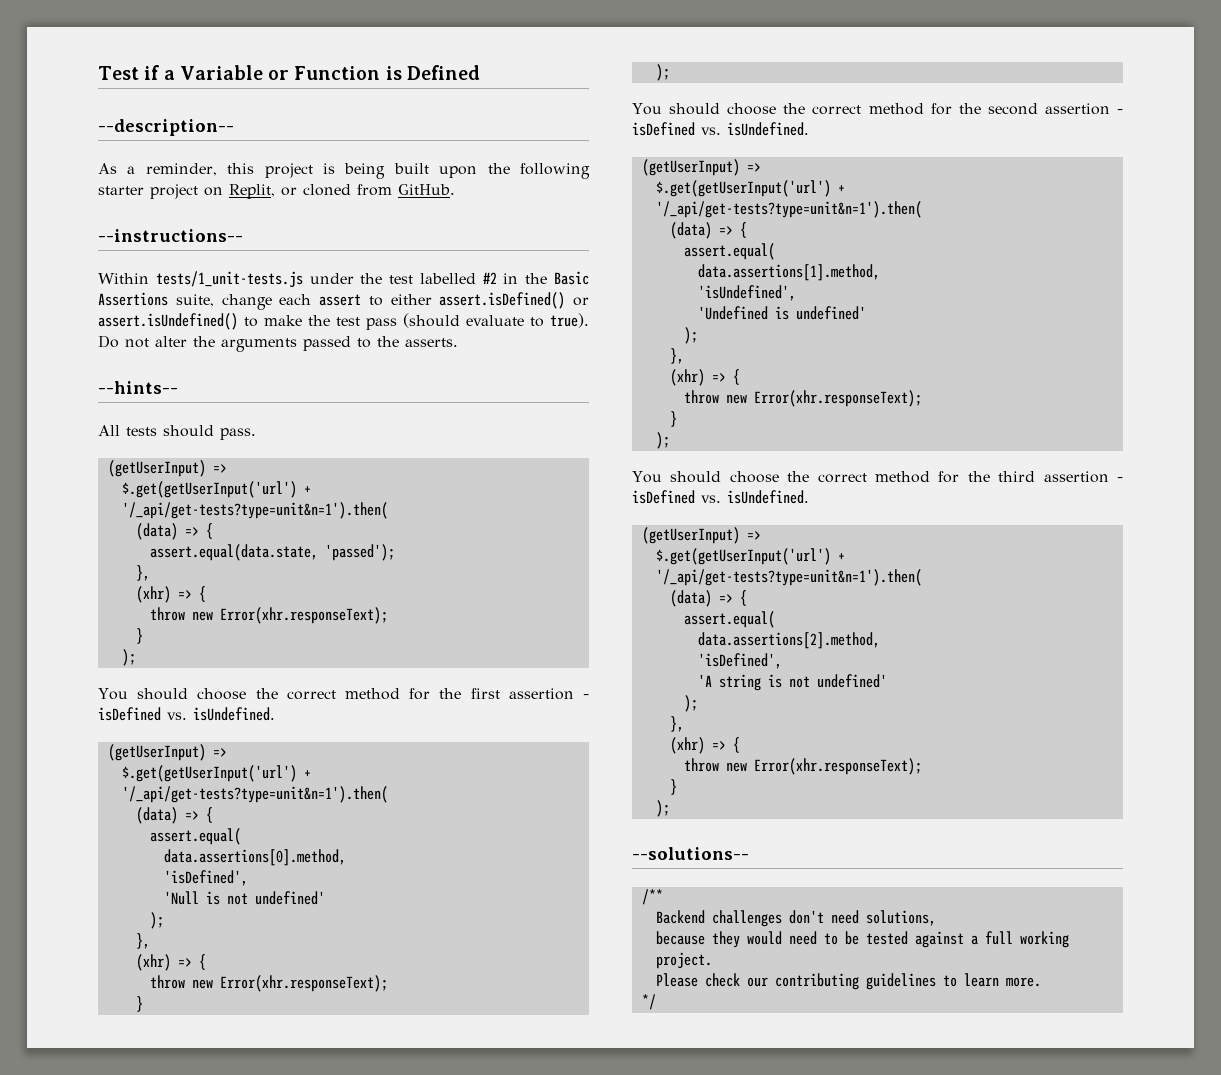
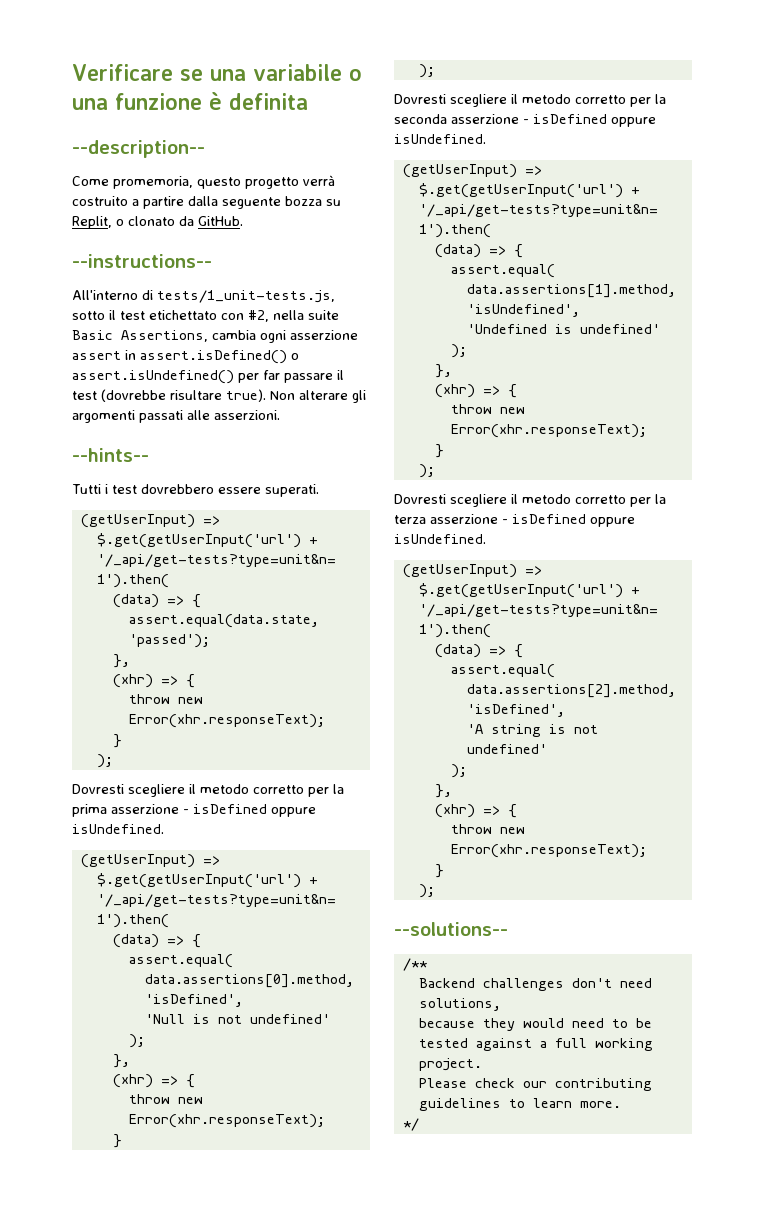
- Test if a Variable or Function is Defined
+ Verificare se una variabile o una funzione è definita
  --description--
- As a reminder, this project is being built upon the following starter project on Replit, or cloned from GitHub.
+ Come promemoria, questo progetto verrà costruito a partire dalla seguente bozza su Replit, o clonato da GitHub.
  --instructions--
- Within tests/1_unit-tests.js under the test labelled #2 in the Basic Assertions suite, change each assert to either assert.isDefined() or assert.isUndefined() to make the test pass (should evaluate to true). Do not alter the arguments passed to the asserts.
+ All'interno di tests/1_unit-tests.js, sotto il test etichettato con #2, nella suite Basic Assertions, cambia ogni asserzione assert in assert.isDefined() o assert.isUndefined() per far passare il test (dovrebbe risultare true). Non alterare gli argomenti passati alle asserzioni.
  --hints--
- All tests should pass.
+ Tutti i test dovrebbero essere superati.
- You should choose the correct method for the first assertion - isDefined vs. isUndefined.
+ Dovresti scegliere il metodo corretto per la prima asserzione - isDefined oppure isUndefined.
- You should choose the correct method for the second assertion - isDefined vs. isUndefined.
+ Dovresti scegliere il metodo corretto per la seconda asserzione - isDefined oppure isUndefined.
- You should choose the correct method for the third assertion - isDefined vs. isUndefined.
+ Dovresti scegliere il metodo corretto per la terza asserzione - isDefined oppure isUndefined.

